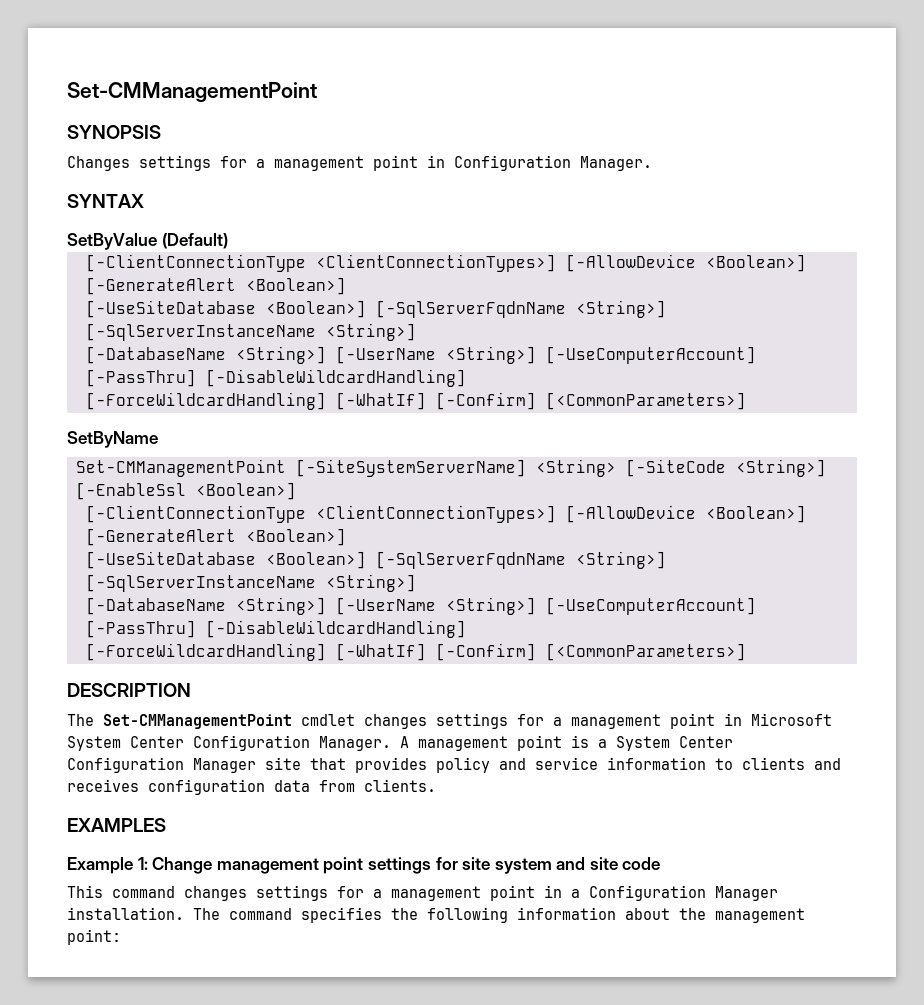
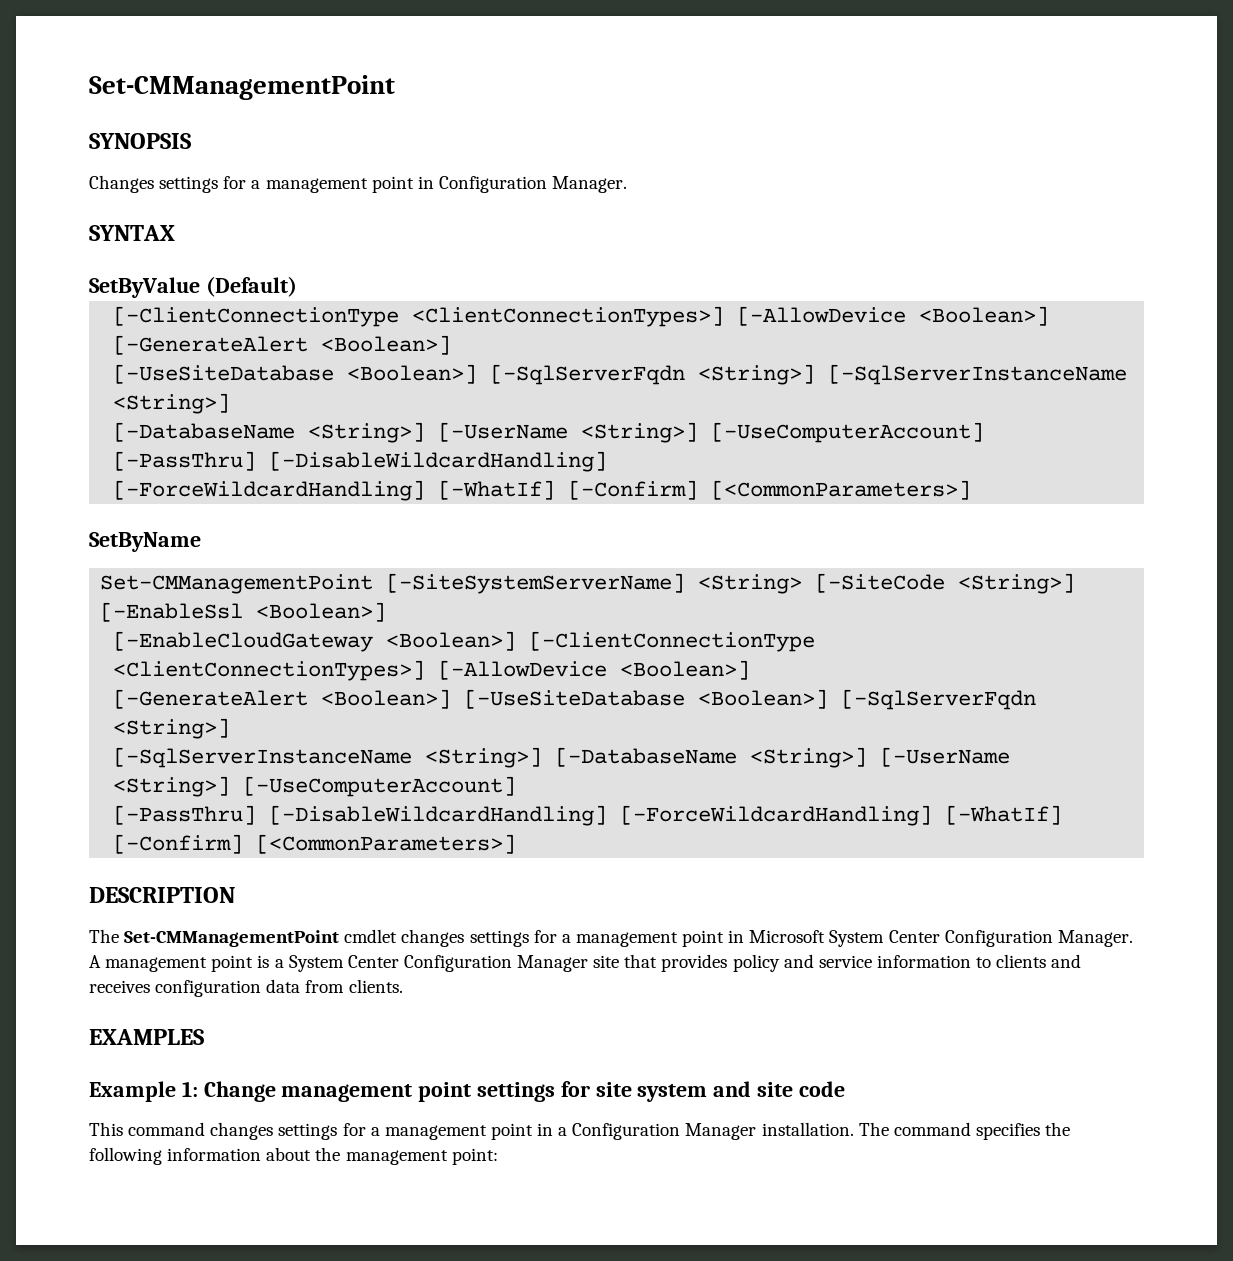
  SetByValue (Default)
  [-ClientConnectionType <ClientConnectionTypes>] [-AllowDevice <Boolean>] [-GenerateAlert <Boolean>]
- [-UseSiteDatabase <Boolean>] [-SqlServerFqdnName <String>] [-SqlServerInstanceName <String>]
+ [-UseSiteDatabase <Boolean>] [-SqlServerFqdn <String>] [-SqlServerInstanceName <String>]
  Set-CMManagementPoint [-SiteSystemServerName] <String> [-SiteCode <String>] [-EnableSsl <Boolean>]
- [-ClientConnectionType <ClientConnectionTypes>] [-AllowDevice <Boolean>] [-GenerateAlert <Boolean>]
- [-UseSiteDatabase <Boolean>] [-SqlServerFqdnName <String>] [-SqlServerInstanceName <String>]
- [-DatabaseName <String>] [-UserName <String>] [-UseComputerAccount] [-PassThru] [-DisableWildcardHandling]
- [-ForceWildcardHandling] [-WhatIf] [-Confirm] [<CommonParameters>]
+ [-EnableCloudGateway <Boolean>] [-ClientConnectionType <ClientConnectionTypes>] [-AllowDevice <Boolean>]
+ [-GenerateAlert <Boolean>] [-UseSiteDatabase <Boolean>] [-SqlServerFqdn <String>]
+ [-SqlServerInstanceName <String>] [-DatabaseName <String>] [-UserName <String>] [-UseComputerAccount]
+ [-PassThru] [-DisableWildcardHandling] [-ForceWildcardHandling] [-WhatIf] [-Confirm] [<CommonParameters>]

